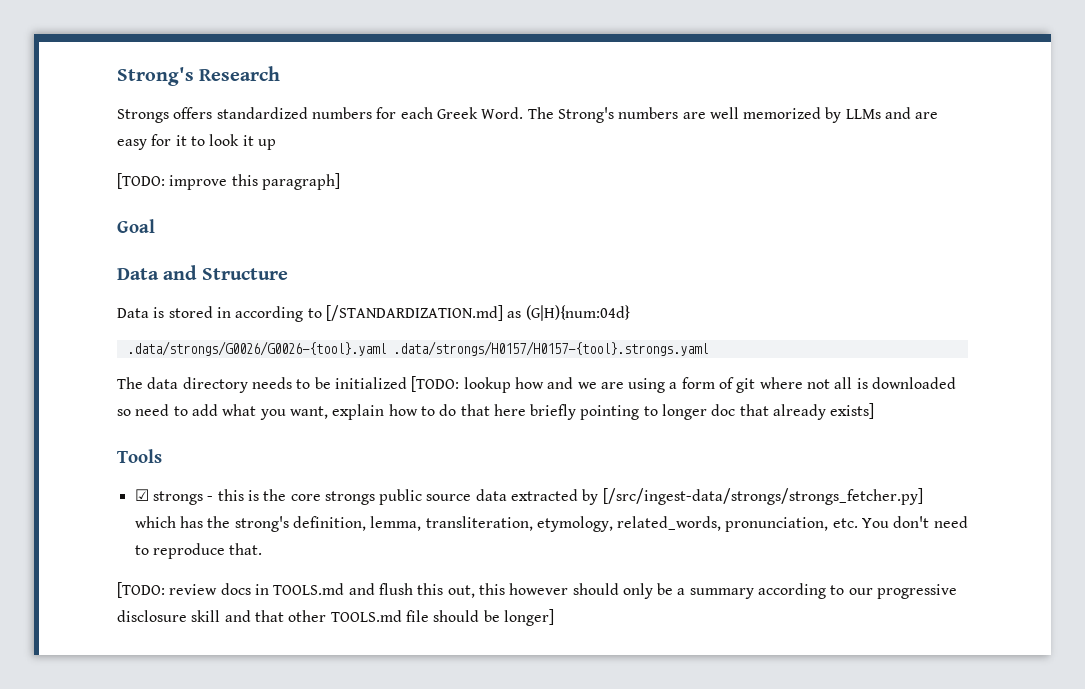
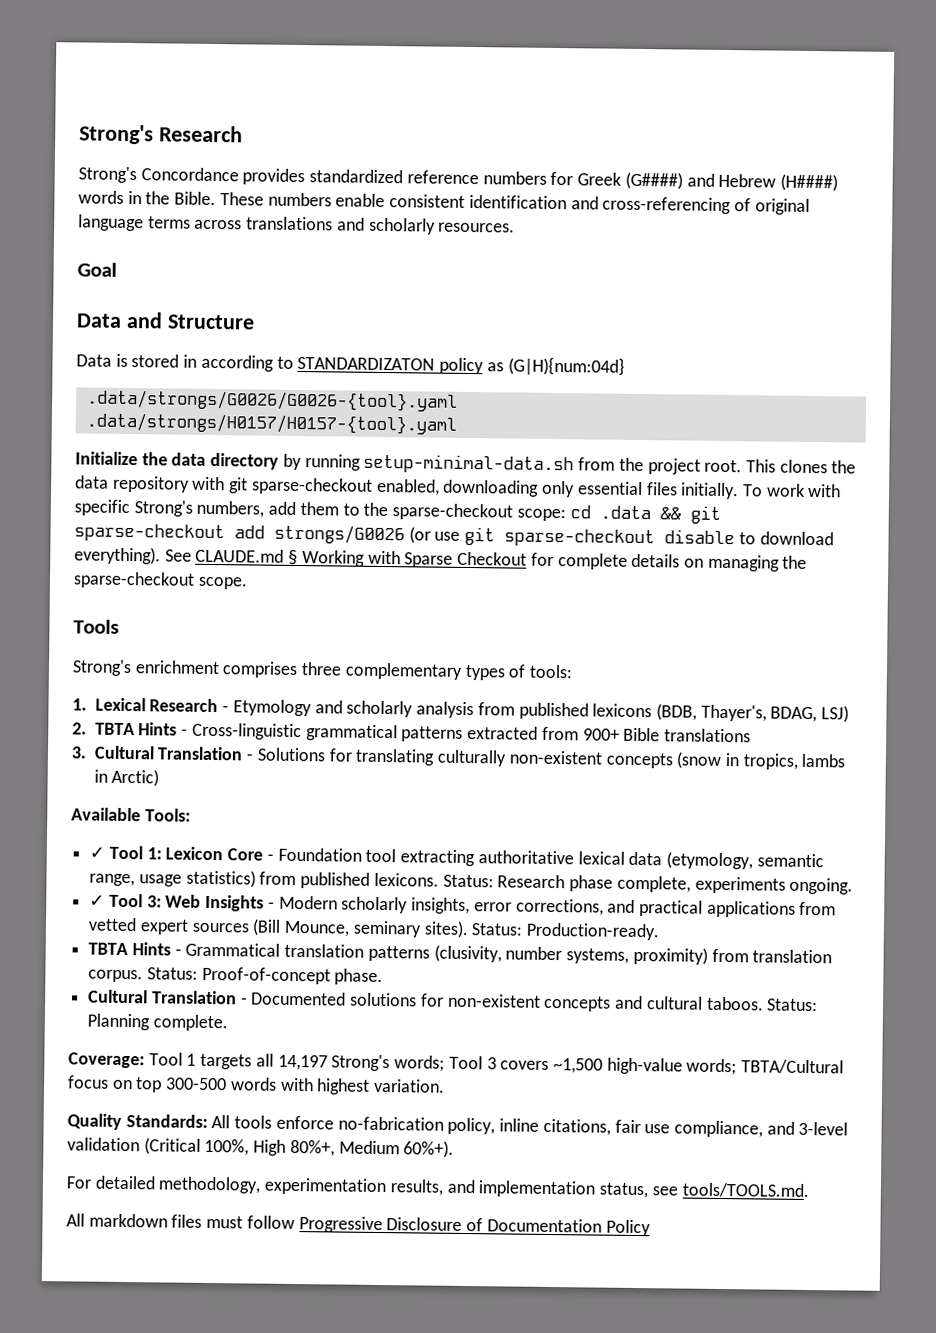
- Strongs offers standardized numbers for each Greek Word. The Strong's numbers are well memorized by LLMs and are easy for it to look it up
- [TODO: improve this paragraph]
+ Strong's Concordance provides standardized reference numbers for Greek (G####) and Hebrew (H####) words in the Bible. These numbers enable consistent identification and cross-referencing of original language terms across translations and scholarly resources.
- Data is stored in according to [/STANDARDIZATION.md] as (G|H){num:04d}
+ Data is stored in according to STANDARDIZATON policy as (G|H){num:04d}
- .data/strongs/G0026/G0026-{tool}.yaml .data/strongs/H0157/H0157-{tool}.strongs.yaml
- The data directory needs to be initialized [TODO: lookup how and we are using a form of git where not all is downloaded so need to add what you want, explain how to do that here briefly pointing to longer doc that already exists]
+ .data/strongs/G0026/G0026-{tool}.yaml
+ .data/strongs/H0157/H0157-{tool}.yaml
+ Initialize the data directory by running setup-minimal-data.sh from the project root. This clones the data repository with git sparse-checkout enabled, downloading only essential files initially. To work with specific Strong's numbers, add them to the sparse-checkout scope: cd .data && git sparse-checkout add strongs/G0026 (or use git sparse-checkout disable to download everything). See CLAUDE.md § Working with Sparse Checkout for complete details on managing the sparse-checkout scope.
  Tools
- ☑ strongs - this is the core strongs public source data extracted by [/src/ingest-data/strongs/strongs_fetcher.py] which has the strong's definition, lemma, transliteration, etymology, related_words, pronunciation, etc. You don't need to reproduce that.
- [TODO: review docs in TOOLS.md and flush this out, this however should only be a summary according to our progressive disclosure skill and that other TOOLS.md file should be longer]
+ Strong's enrichment comprises three complementary types of tools:
+ 1. Lexical Research - Etymology and scholarly analysis from published lexicons (BDB, Thayer's, BDAG, LSJ)
+ 2. TBTA Hints - Cross-linguistic grammatical patterns extracted from 900+ Bible translations
+ 3. Cultural Translation - Solutions for translating culturally non-existent concepts (snow in tropics, lambs in Arctic)
+ Available Tools:
+ ✓ Tool 1: Lexicon Core - Foundation tool extracting authoritative lexical data (etymology, semantic range, usage statistics) from published lexicons. Status: Research phase complete, experiments ongoing.
+ ✓ Tool 3: Web Insights - Modern scholarly insights, error corrections, and practical applications from vetted expert sources (Bill Mounce, seminary sites). Status: Production-ready.
+ TBTA Hints - Grammatical translation patterns (clusivity, number systems, proximity) from translation corpus. Status: Proof-of-concept phase.
+ Cultural Translation - Documented solutions for non-existent concepts and cultural taboos. Status: Planning complete.
+ Coverage: Tool 1 targets all 14,197 Strong's words; Tool 3 covers ~1,500 high-value words; TBTA/Cultural focus on top 300-500 words with highest variation.
+ Quality Standards: All tools enforce no-fabrication policy, inline citations, fair use compliance, and 3-level validation (Critical 100%, High 80%+, Medium 60%+).
+ For detailed methodology, experimentation results, and implementation status, see tools/TOOLS.md.
+ All markdown files must follow Progressive Disclosure of Documentation Policy

